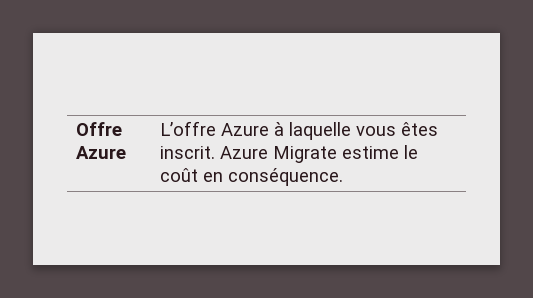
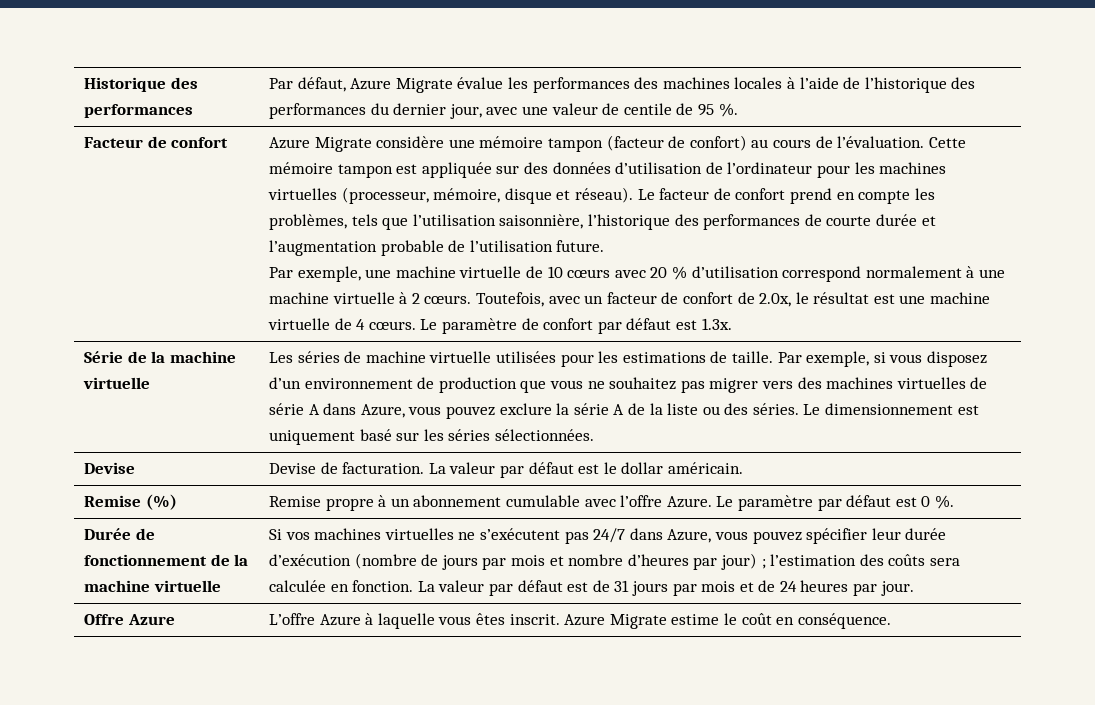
+ Historique des performances | Par défaut, Azure Migrate évalue les performances des machines locales à l’aide de l’historique des performances du dernier jour, avec une valeur de centile de 95 %.
+ Facteur de confort | Azure Migrate considère une mémoire tampon (facteur de confort) au cours de l’évaluation. Cette mémoire tampon est appliquée sur des données d’utilisation de l’ordinateur pour les machines virtuelles (processeur, mémoire, disque et réseau). Le facteur de confort prend en compte les problèmes, tels que l’utilisation saisonnière, l’historique des performances de courte durée et l’augmentation probable de l’utilisation future.
+ Par exemple, une machine virtuelle de 10 cœurs avec 20 % d’utilisation correspond normalement à une machine virtuelle à 2 cœurs. Toutefois, avec un facteur de confort de 2.0x, le résultat est une machine virtuelle de 4 cœurs. Le paramètre de confort par défaut est 1.3x.
+ Série de la machine virtuelle | Les séries de machine virtuelle utilisées pour les estimations de taille. Par exemple, si vous disposez d’un environnement de production que vous ne souhaitez pas migrer vers des machines virtuelles de série A dans Azure, vous pouvez exclure la série A de la liste ou des séries. Le dimensionnement est uniquement basé sur les séries sélectionnées.
+ Devise | Devise de facturation. La valeur par défaut est le dollar américain.
+ Remise (%) | Remise propre à un abonnement cumulable avec l’offre Azure. Le paramètre par défaut est 0 %.
+ Durée de fonctionnement de la machine virtuelle | Si vos machines virtuelles ne s’exécutent pas 24/7 dans Azure, vous pouvez spécifier leur durée d’exécution (nombre de jours par mois et nombre d’heures par jour) ; l’estimation des coûts sera calculée en fonction. La valeur par défaut est de 31 jours par mois et de 24 heures par jour.

